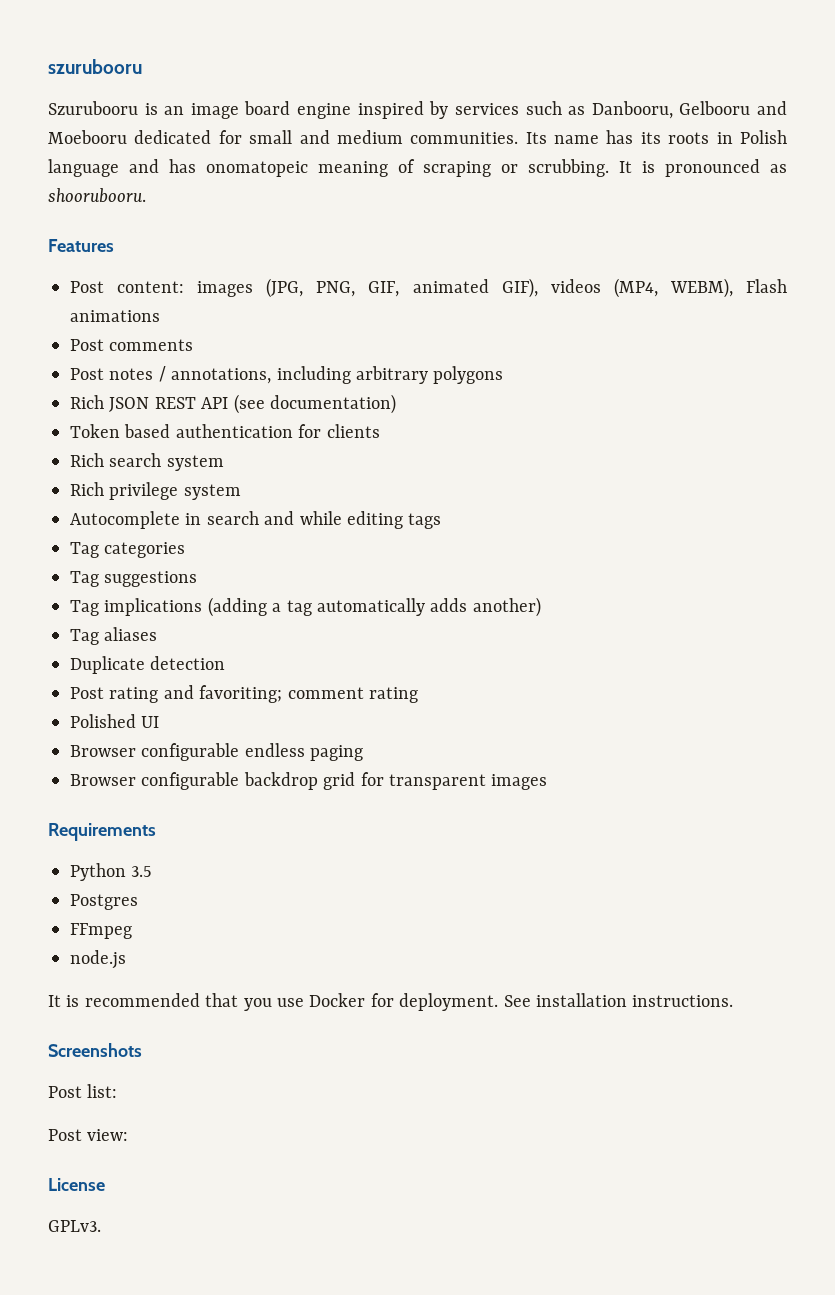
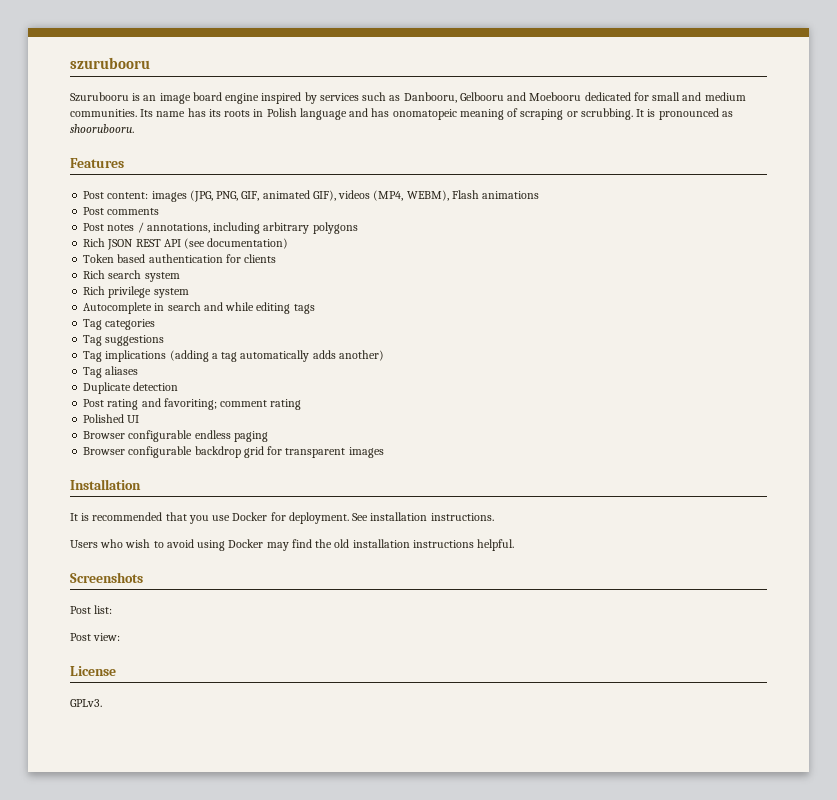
- Requirements
- Python 3.5
- Postgres
- FFmpeg
- node.js
+ Installation
+ Users who wish to avoid using Docker may find the old installation instructions helpful.

